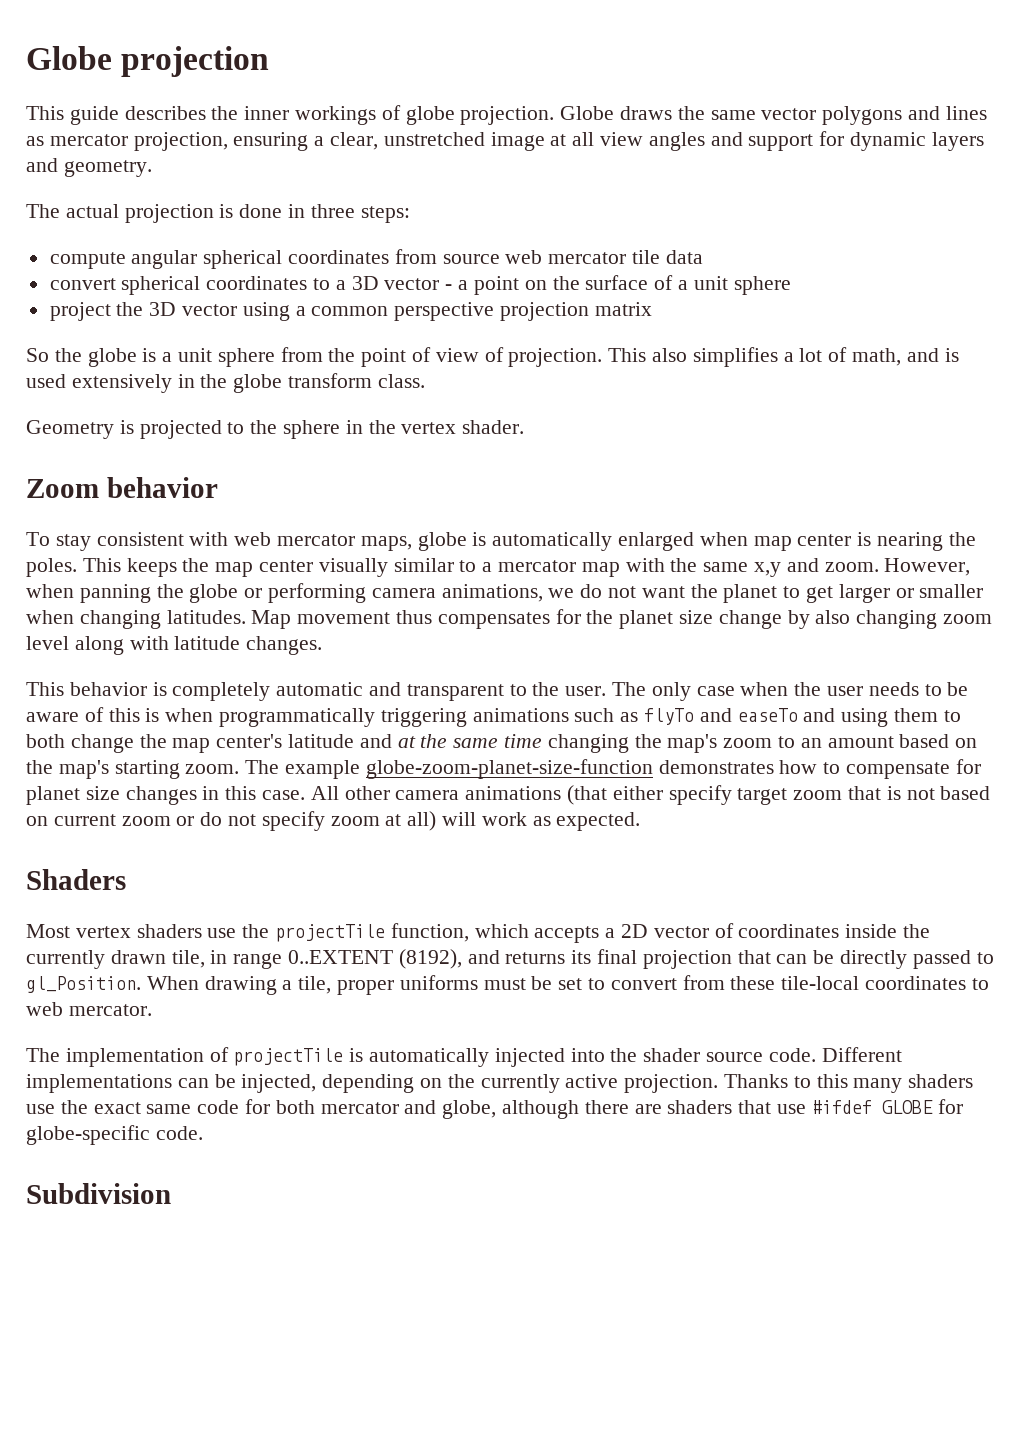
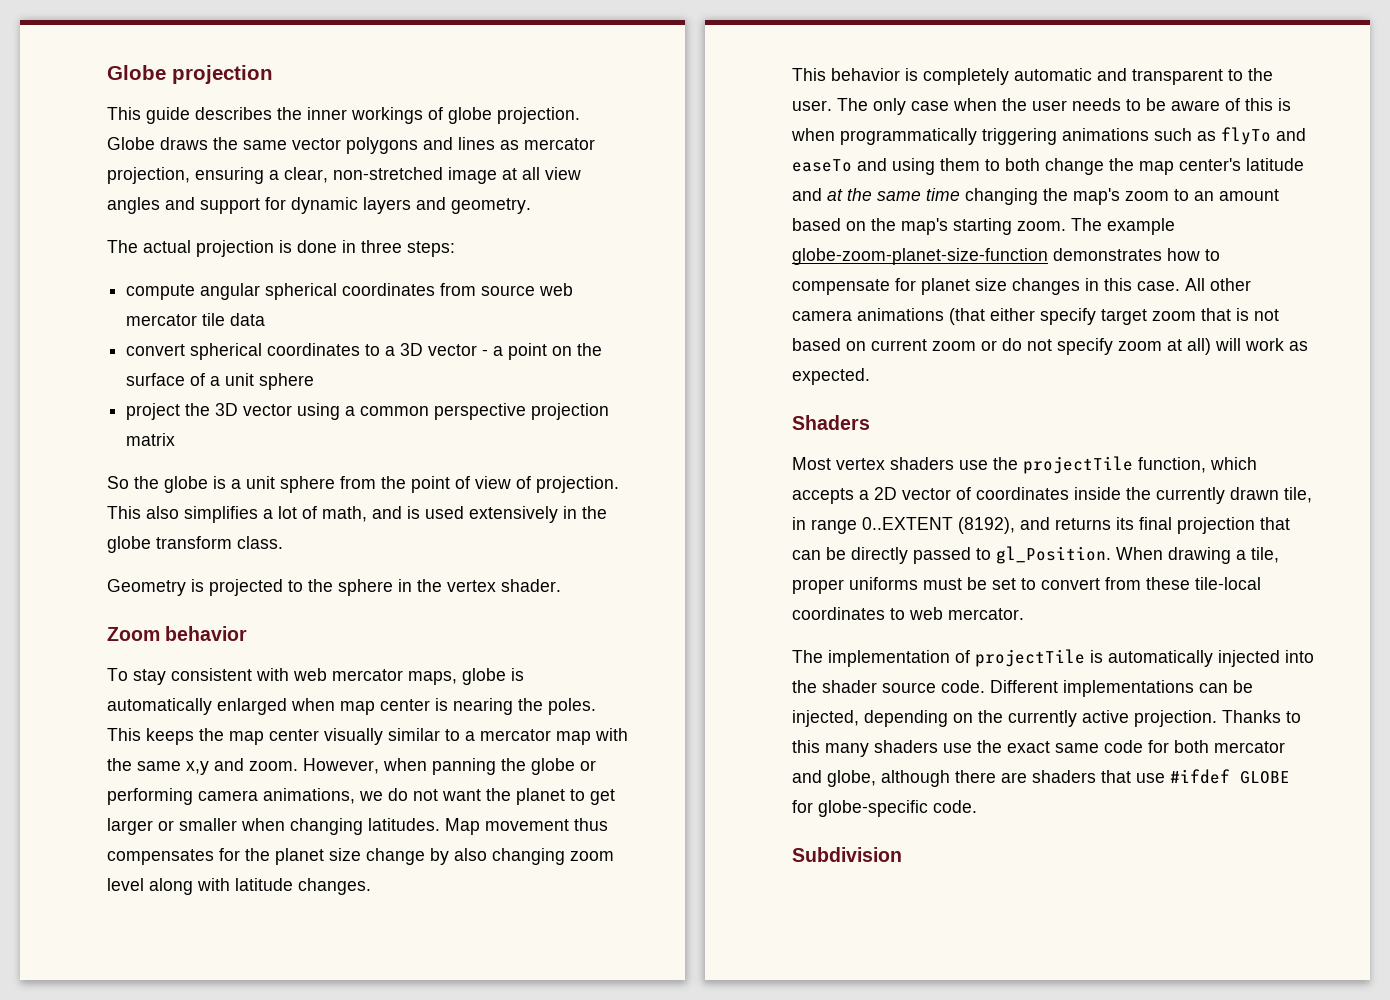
- Globe draws the same vector polygons and lines as mercator projection, ensuring a clear, unstretched image at all view angles and support for dynamic layers and geometry.
+ Globe draws the same vector polygons and lines as mercator projection, ensuring a clear, non-stretched image at all view angles and support for dynamic layers and geometry.

